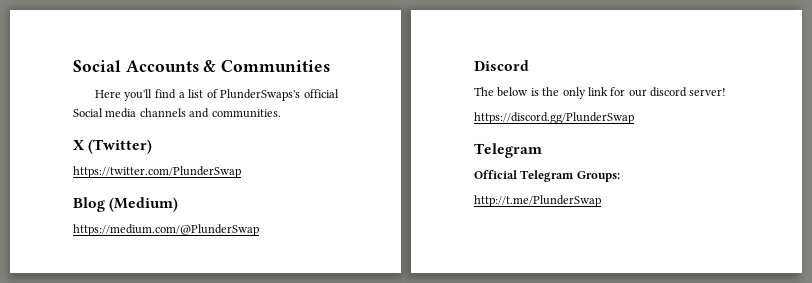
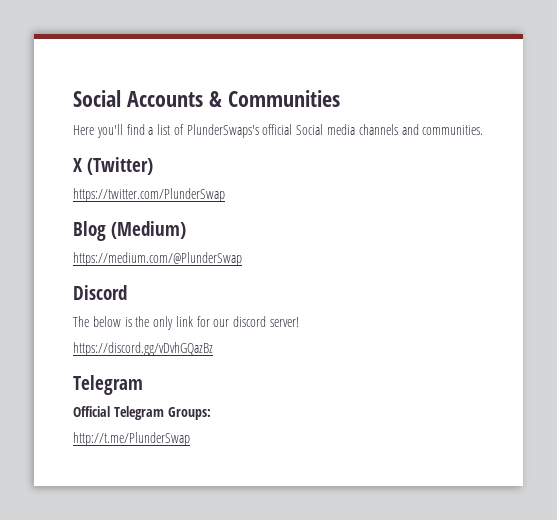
- https://discord.gg/PlunderSwap
+ https://discord.gg/vDvhGQazBz

